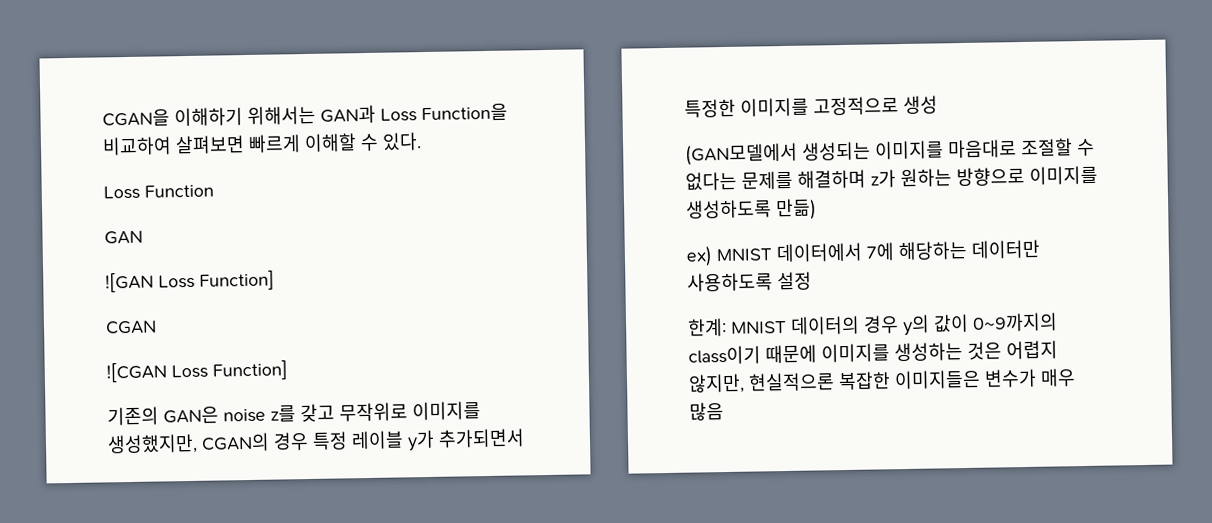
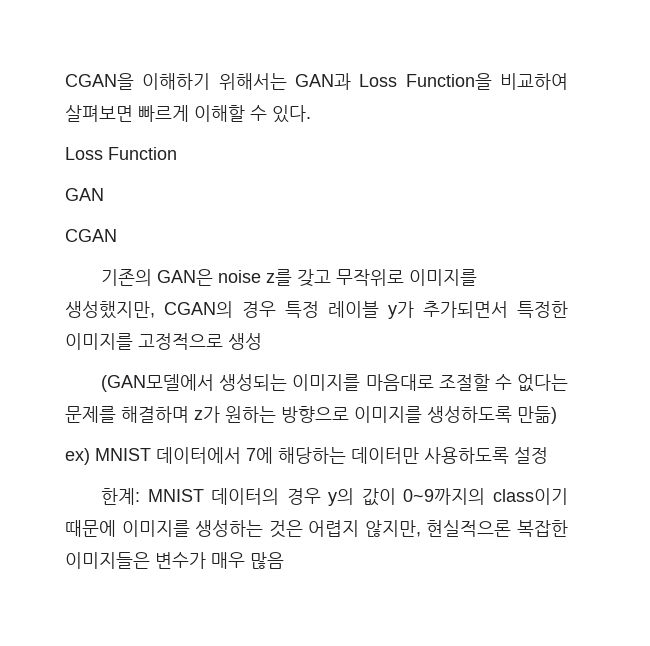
- ![GAN Loss Function]
  CGAN
- ![CGAN Loss Function]

